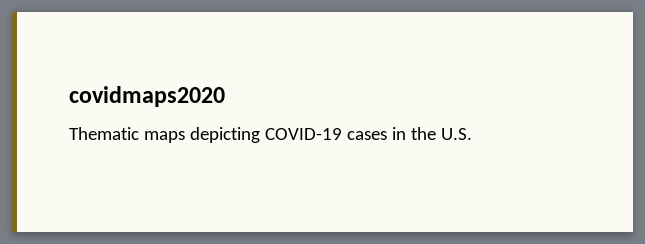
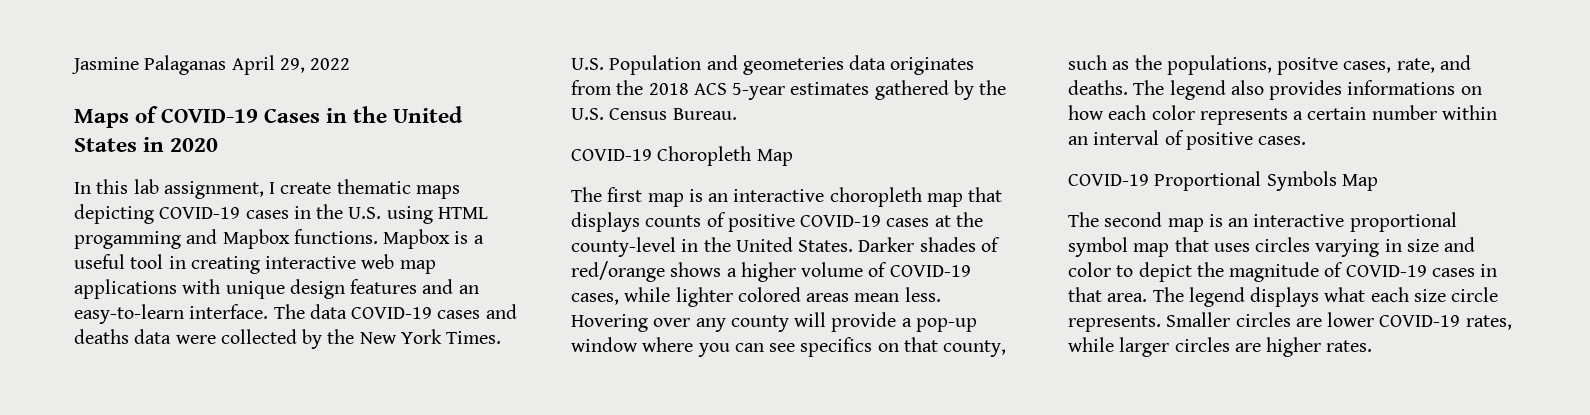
- covidmaps2020
- Thematic maps depicting COVID-19 cases in the U.S.
+ Jasmine Palaganas April 29, 2022
+ Maps of COVID-19 Cases in the United States in 2020
+ In this lab assignment, I create thematic maps depicting COVID-19 cases in the U.S. using HTML progamming and Mapbox functions. Mapbox is a useful tool in creating interactive web map applications with unique design features and an easy-to-learn interface. The data COVID-19 cases and deaths data were collected by the New York Times. U.S. Population and geometeries data originates from the 2018 ACS 5-year estimates gathered by the U.S. Census Bureau.
+ COVID-19 Choropleth Map
+ The first map is an interactive choropleth map that displays counts of positive COVID-19 cases at the county-level in the United States. Darker shades of red/orange shows a higher volume of COVID-19 cases, while lighter colored areas mean less. Hovering over any county will provide a pop-up window where you can see specifics on that county, such as the populations, positve cases, rate, and deaths. The legend also provides informations on how each color represents a certain number within an interval of positive cases.
+ COVID-19 Proportional Symbols Map
+ The second map is an interactive proportional symbol map that uses circles varying in size and color to depict the magnitude of COVID-19 cases in that area. The legend displays what each size circle represents. Smaller circles are lower COVID-19 rates, while larger circles are higher rates.

